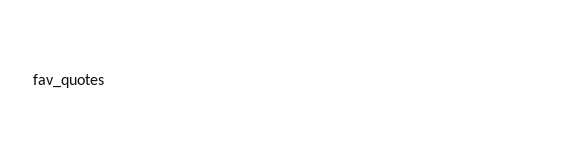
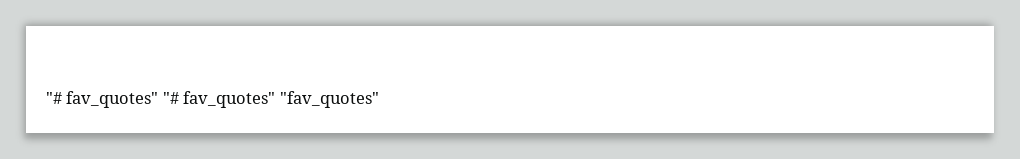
- fav_quotes
+ "# fav_quotes" "# fav_quotes" "fav_quotes"

